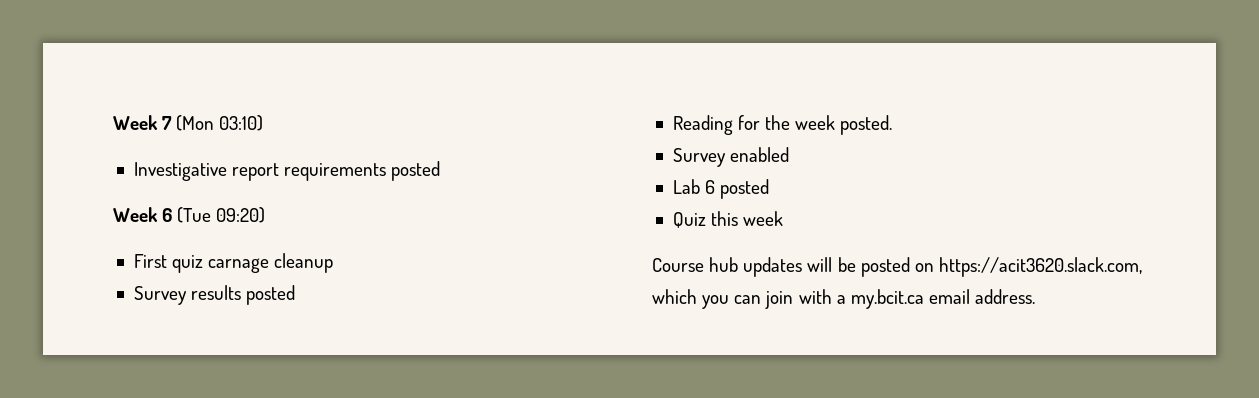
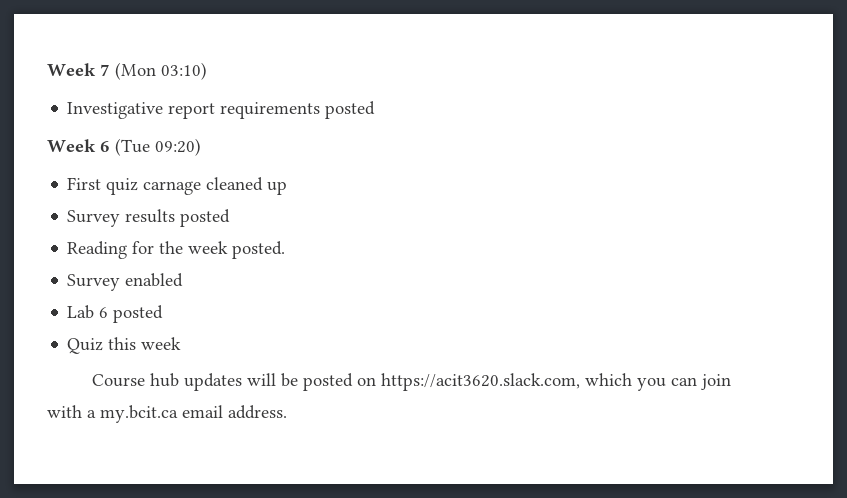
- First quiz carnage cleanup
+ First quiz carnage cleaned up

